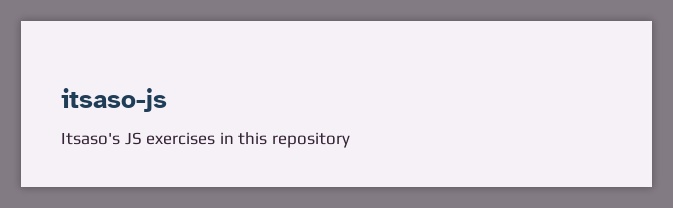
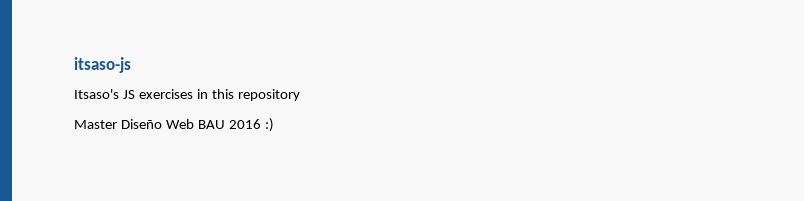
+ Master Diseño Web BAU 2016 :)

